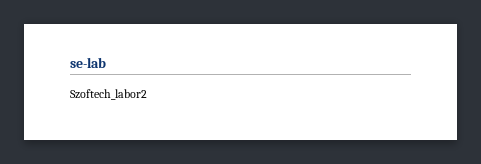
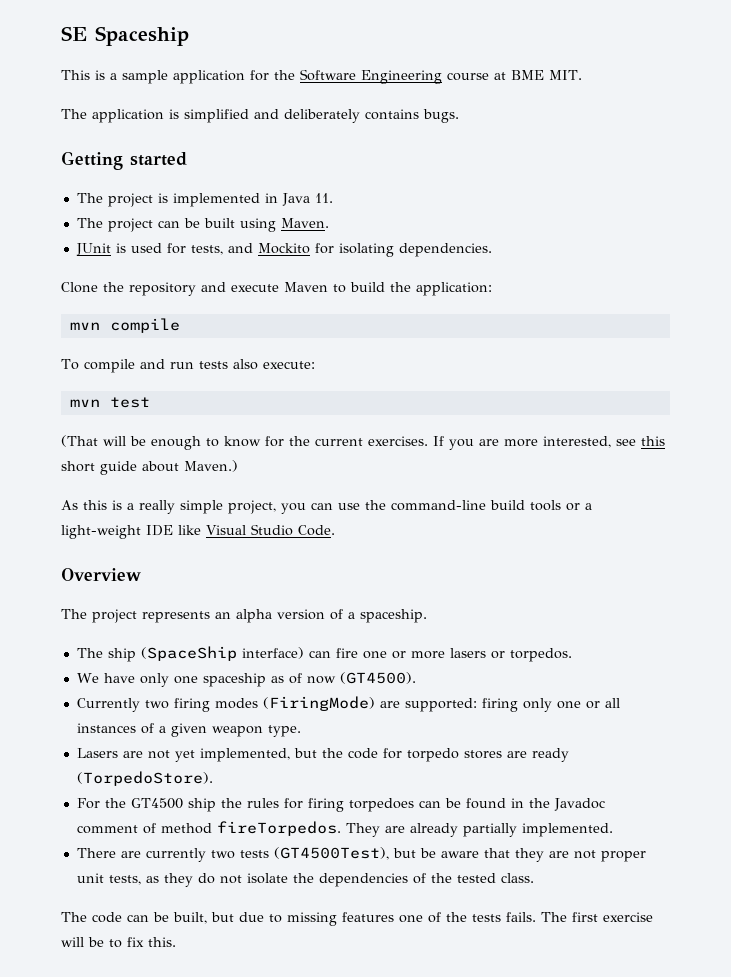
- se-lab
- Szoftech_labor2
+ SE Spaceship
+ This is a sample application for the Software Engineering course at BME MIT.
+ The application is simplified and deliberately contains bugs.
+ Getting started
+ The project is implemented in Java 11.
+ The project can be built using Maven.
+ JUnit is used for tests, and Mockito for isolating dependencies.
+ Clone the repository and execute Maven to build the application:
+ mvn compile
+ To compile and run tests also execute:
+ mvn test
+ (That will be enough to know for the current exercises. If you are more interested, see this short guide about Maven.)
+ As this is a really simple project, you can use the command-line build tools or a light-weight IDE like Visual Studio Code.
+ Overview
+ The project represents an alpha version of a spaceship.
+ The ship (SpaceShip interface) can fire one or more lasers or torpedos.
+ We have only one spaceship as of now (GT4500).
+ Currently two firing modes (FiringMode) are supported: firing only one or all instances of a given weapon type.
+ Lasers are not yet implemented, but the code for torpedo stores are ready (TorpedoStore).
+ For the GT4500 ship the rules for firing torpedoes can be found in the Javadoc comment of method fireTorpedos. They are already partially implemented.
+ There are currently two tests (GT4500Test), but be aware that they are not proper unit tests, as they do not isolate the dependencies of the tested class.
+ The code can be built, but due to missing features one of the tests fails. The first exercise will be to fix this.

